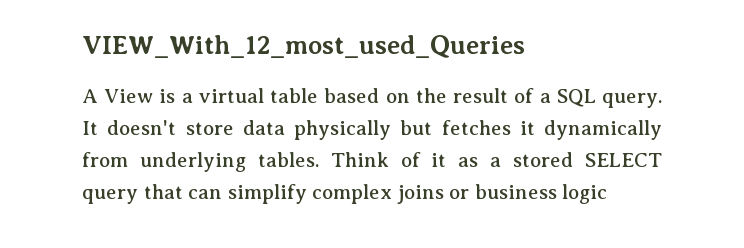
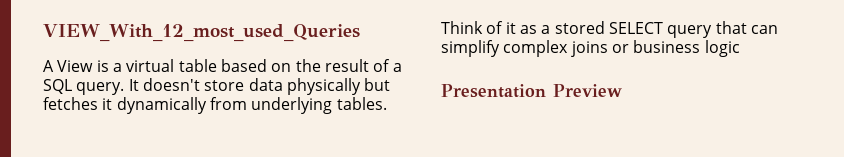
+ Presentation Preview

